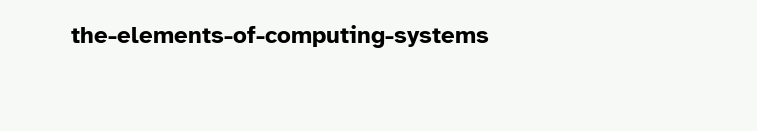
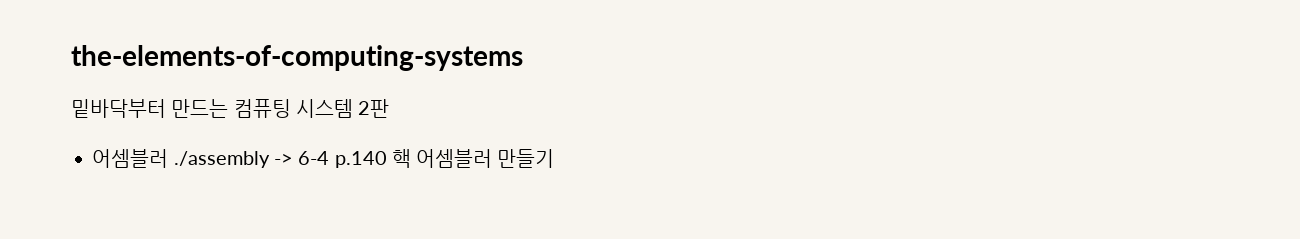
+ 밑바닥부터 만드는 컴퓨팅 시스템 2판
+ 어셈블러 ./assembly -> 6-4 p.140 핵 어셈블러 만들기

